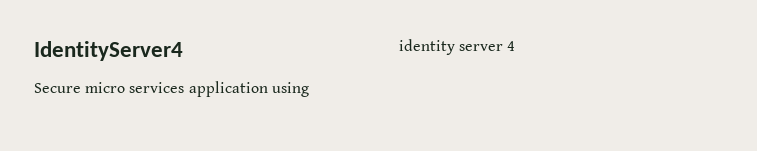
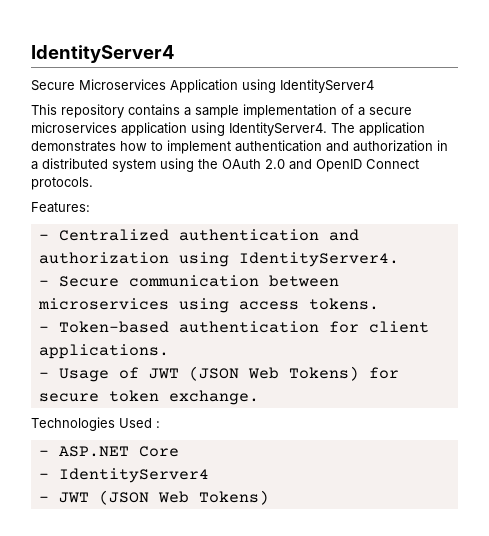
- Secure micro services application using identity server 4
+ Secure Microservices Application using IdentityServer4
+ This repository contains a sample implementation of a secure microservices application using IdentityServer4. The application demonstrates how to implement authentication and authorization in a distributed system using the OAuth 2.0 and OpenID Connect protocols.
+ Features:
+ - Centralized authentication and authorization using IdentityServer4.
+ - Secure communication between microservices using access tokens.
+ - Token-based authentication for client applications.
+ - Usage of JWT (JSON Web Tokens) for secure token exchange.
+ Technologies Used :
+ - ASP.NET Core
+ - IdentityServer4
+ - JWT (JSON Web Tokens)

